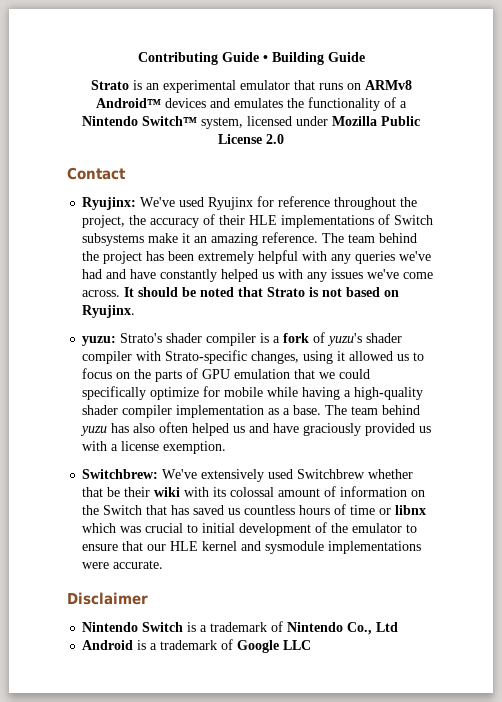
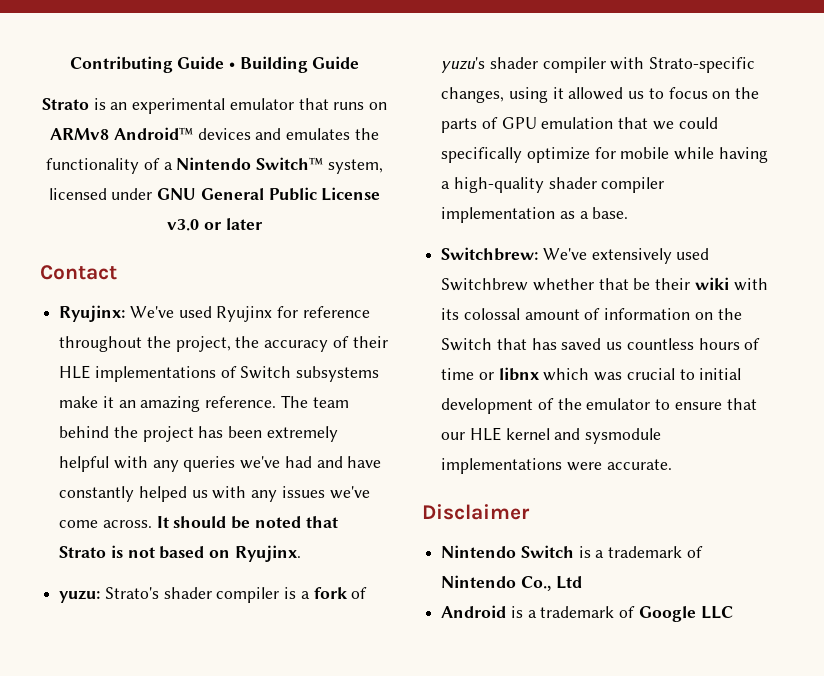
- Strato is an experimental emulator that runs on ARMv8 Android™ devices and emulates the functionality of a Nintendo Switch™ system, licensed under Mozilla Public License 2.0
+ Strato is an experimental emulator that runs on ARMv8 Android™ devices and emulates the functionality of a Nintendo Switch™ system, licensed under GNU General Public License v3.0 or later
- The team behind yuzu has also often helped us and have graciously provided us with a license exemption.

